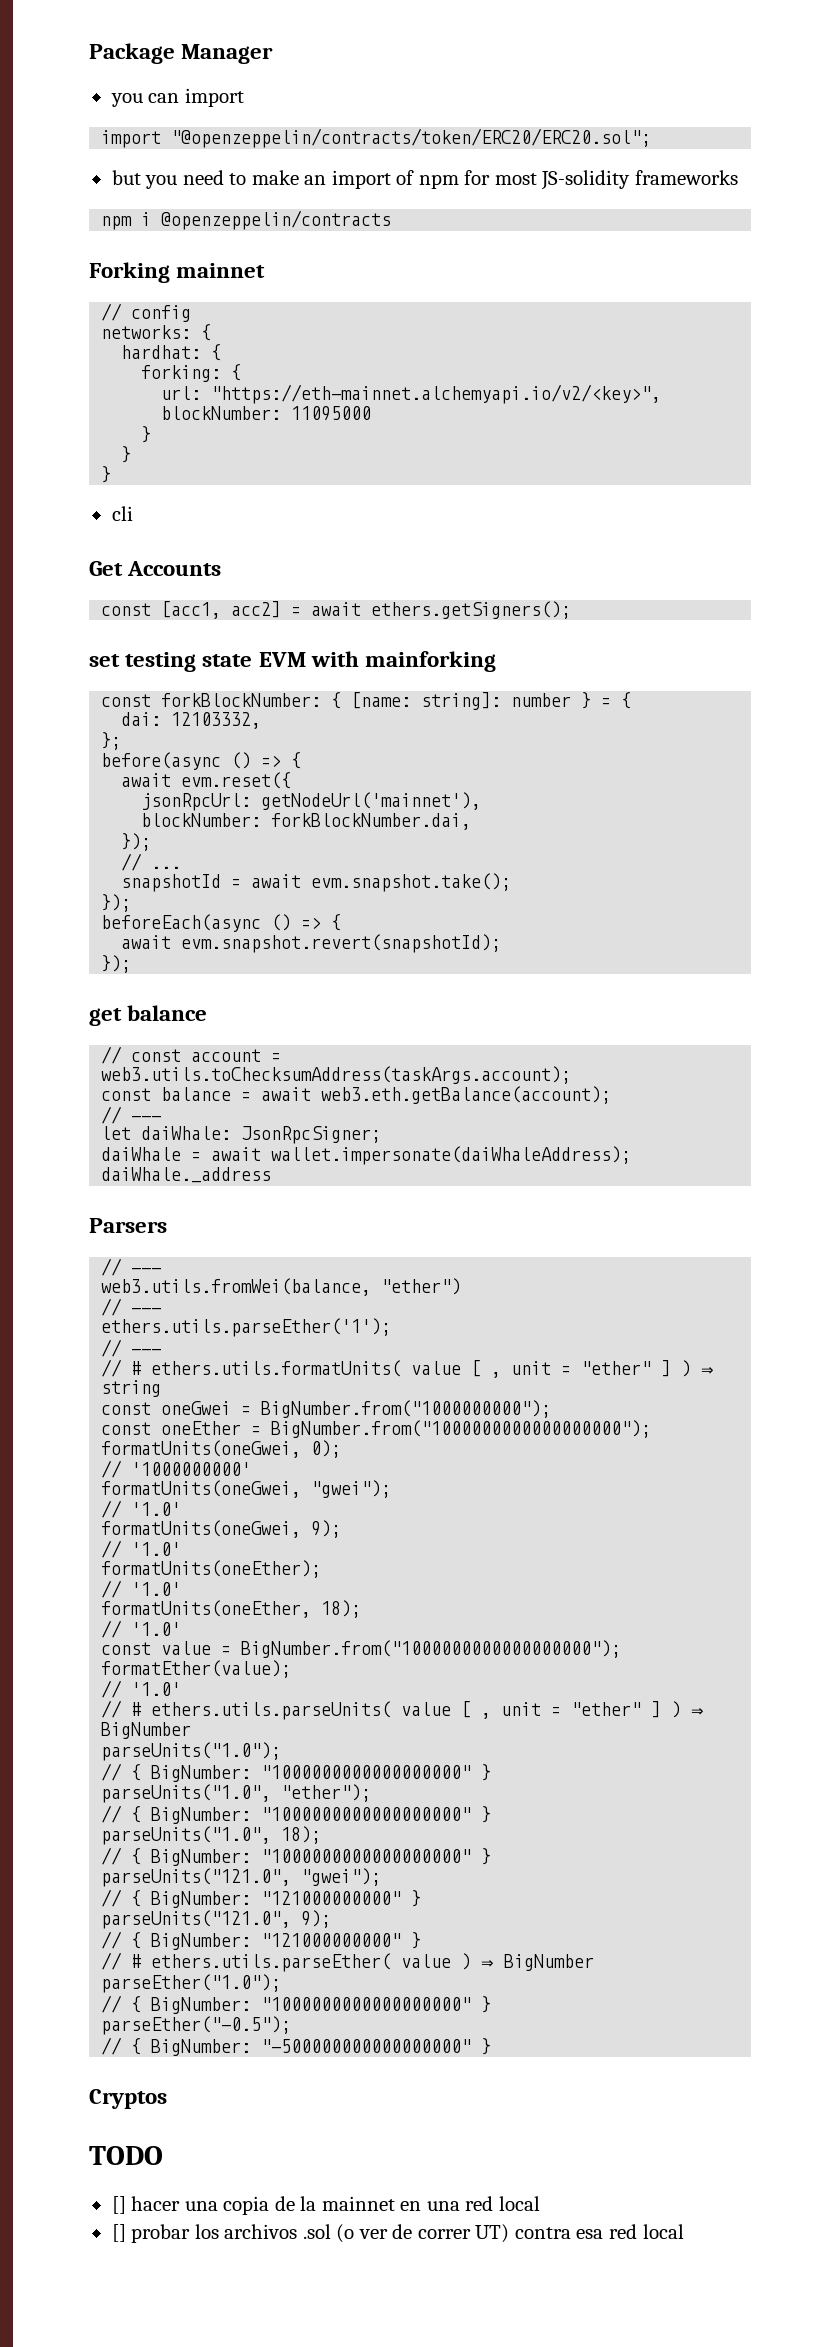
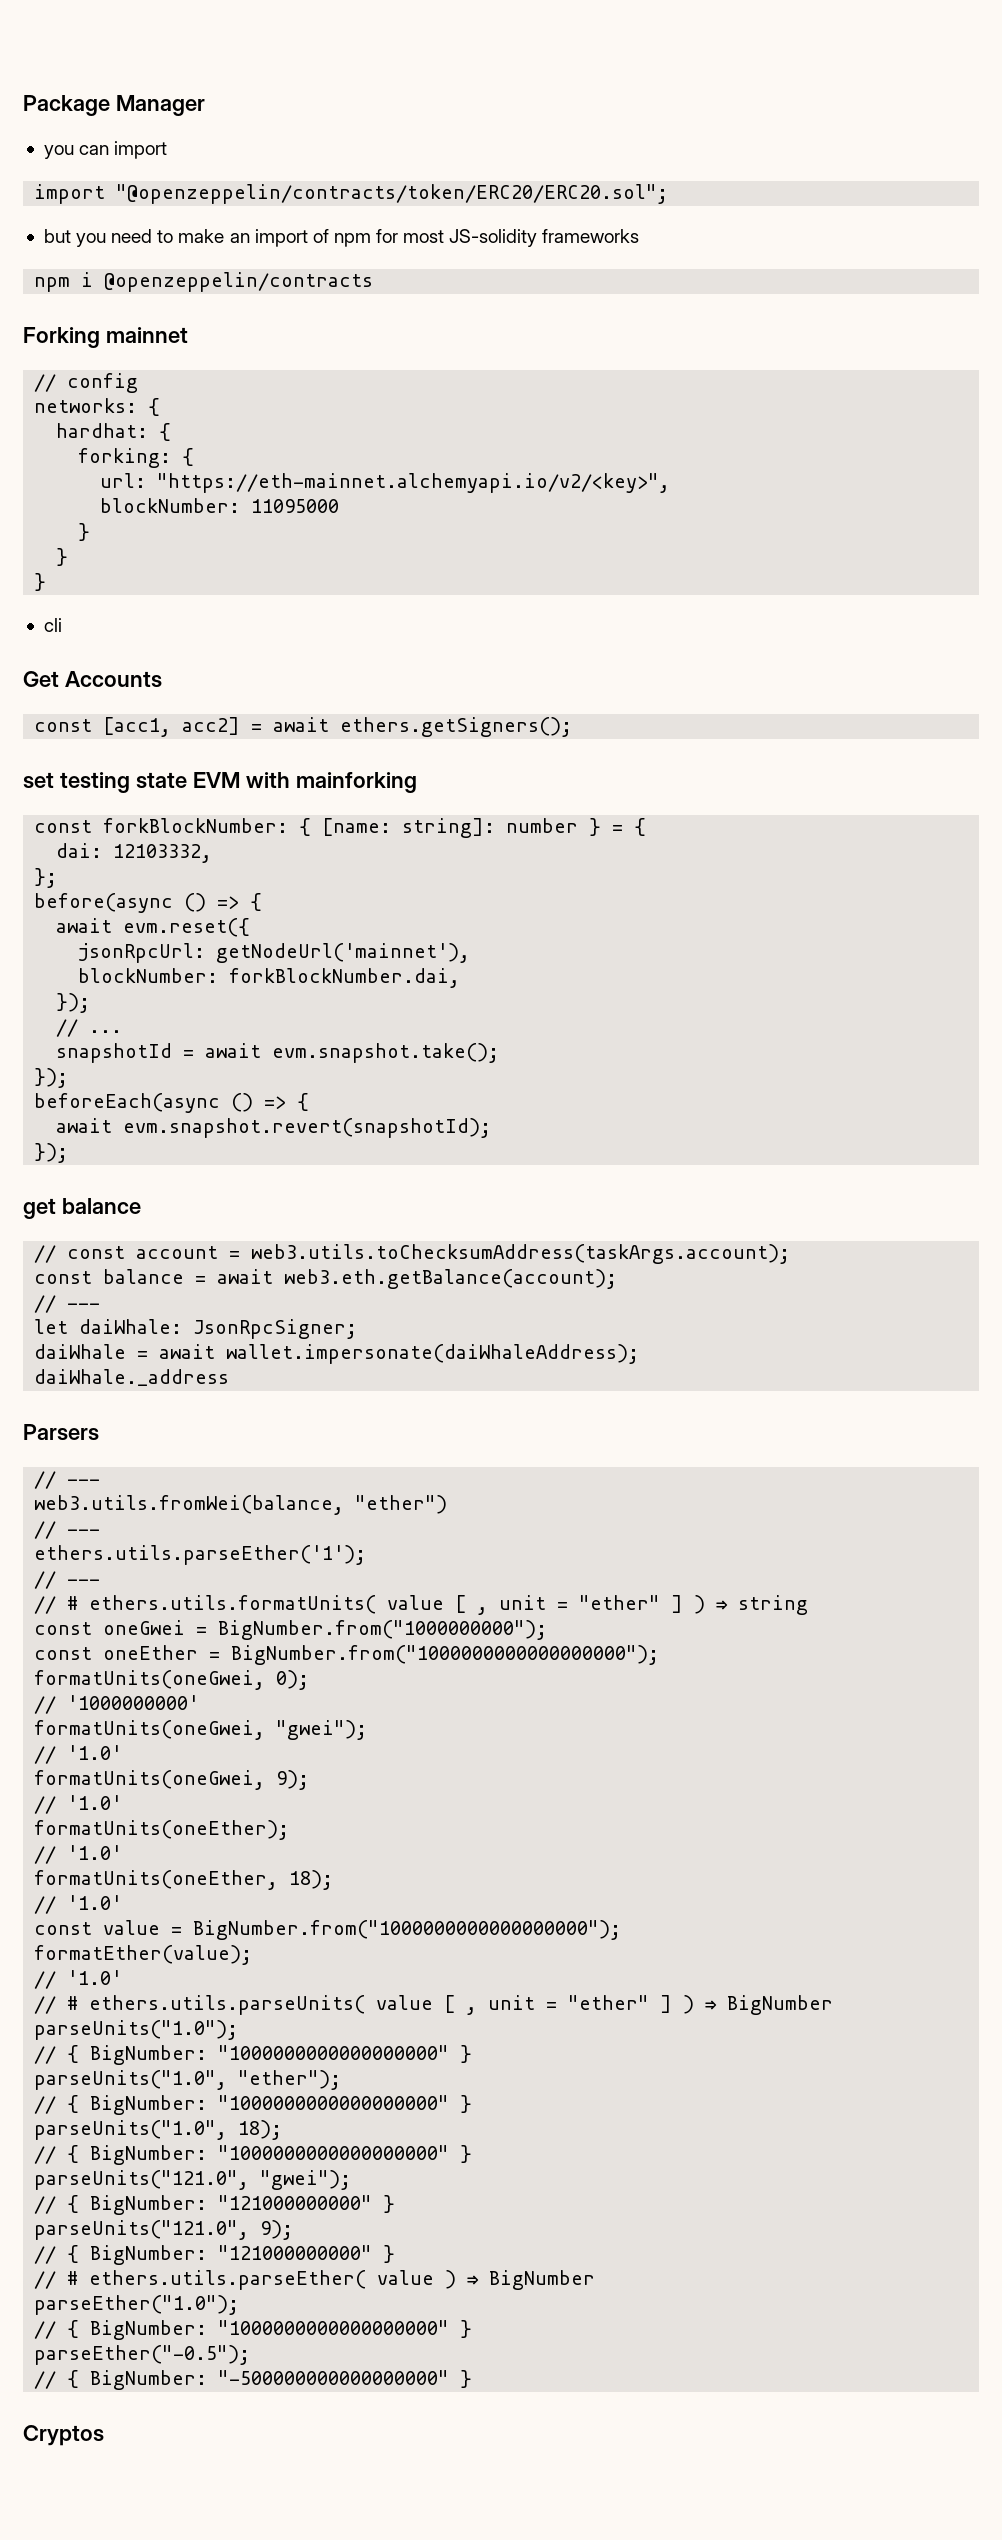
- TODO
- [] hacer una copia de la mainnet en una red local
- [] probar los archivos .sol (o ver de correr UT) contra esa red local

